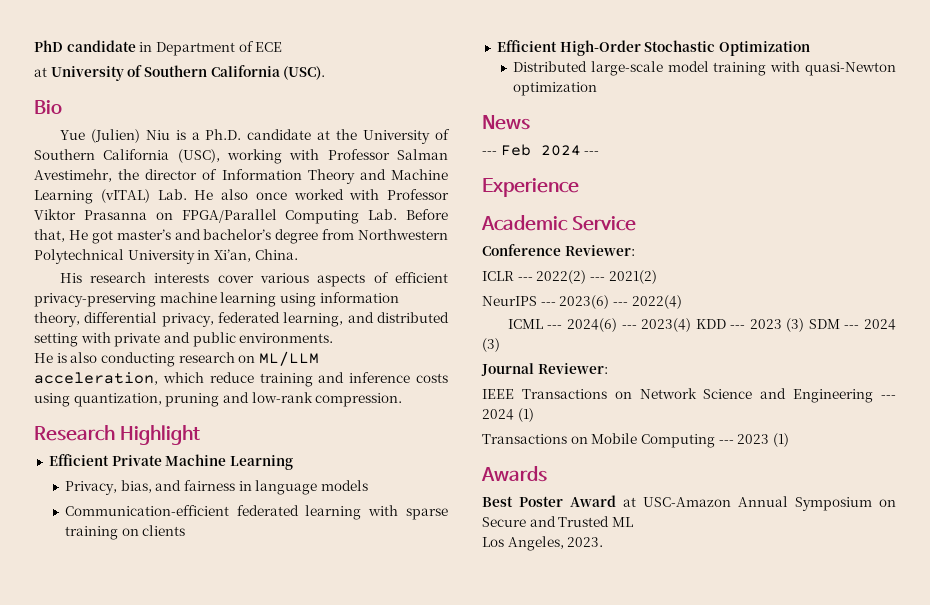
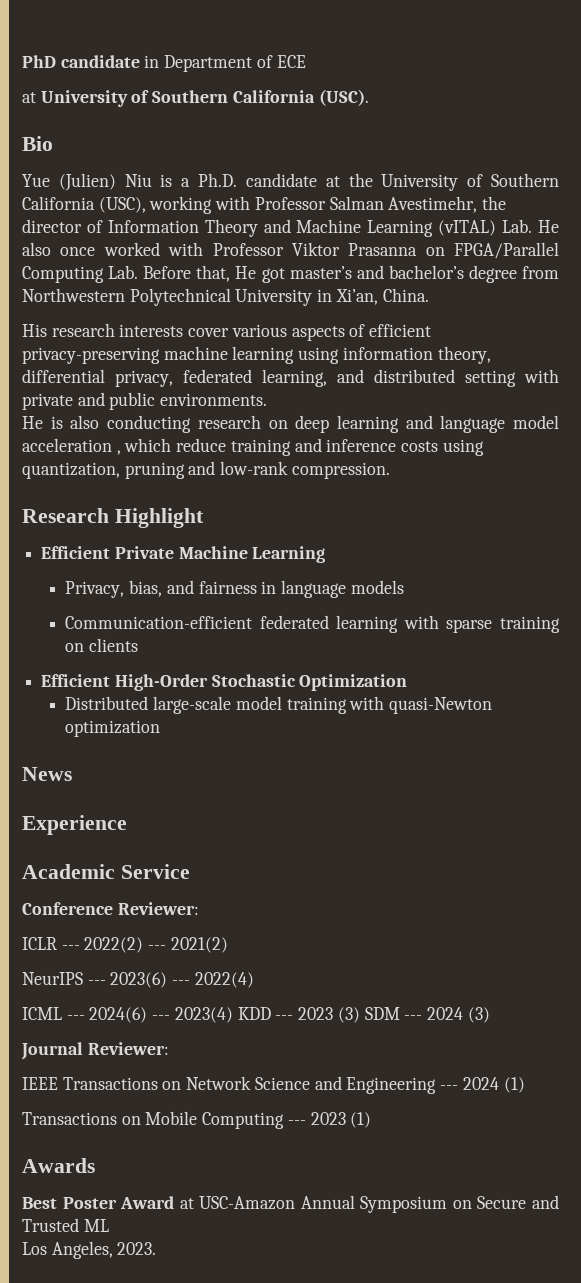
- He is also conducting research on ML/LLM acceleration, which reduce training and inference costs using quantization, pruning and low-rank compression.
+ He is also conducting research on deep learning and language model acceleration , which reduce training and inference costs using quantization, pruning and low-rank compression.
- --- Feb 2024 ---

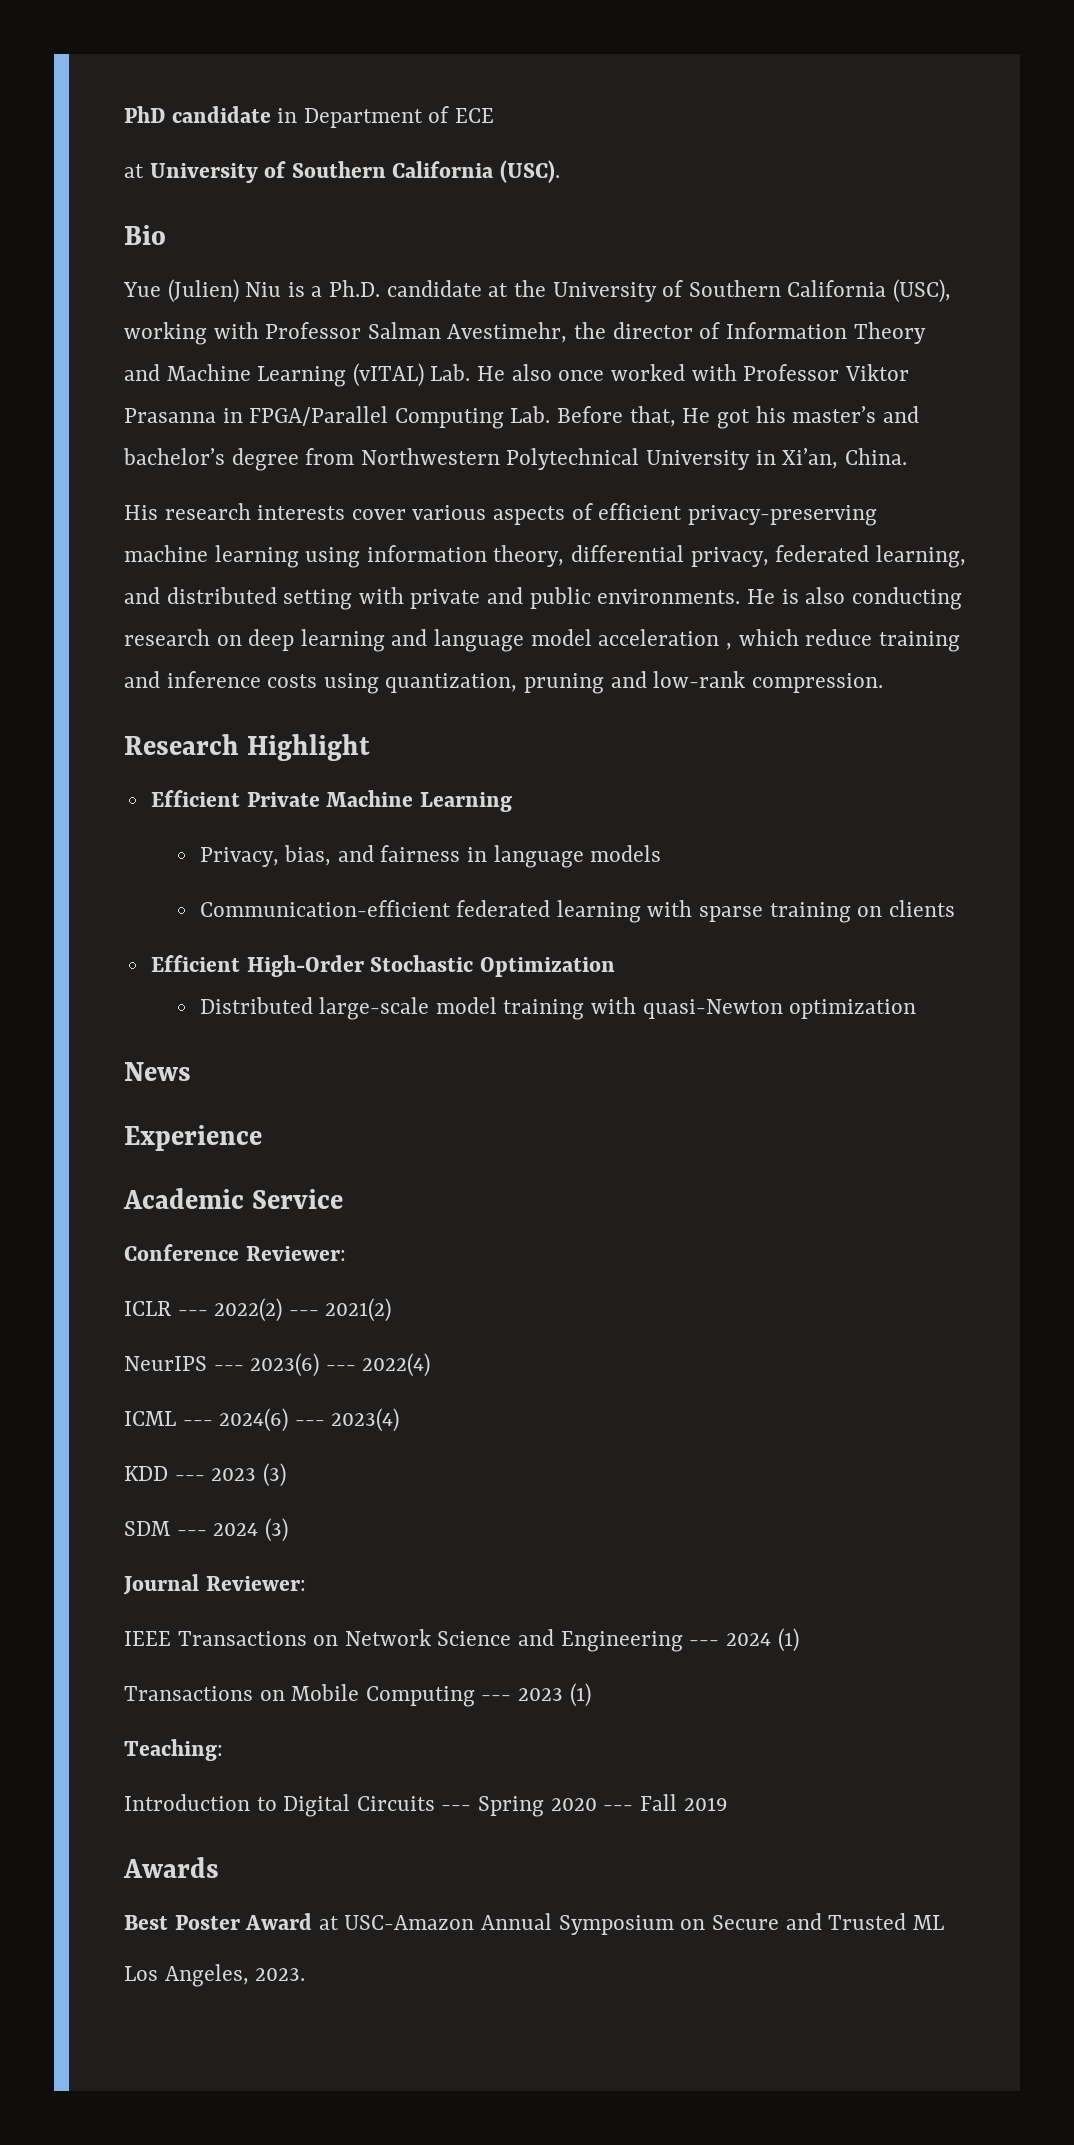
- Yue (Julien) Niu is a Ph.D. candidate at the University of Southern California (USC), working with Professor Salman Avestimehr, the director of Information Theory and Machine Learning (vITAL) Lab. He also once worked with Professor Viktor Prasanna on FPGA/Parallel Computing Lab. Before that, He got master’s and bachelor’s degree from Northwestern Polytechnical University in Xi’an, China.
+ Yue (Julien) Niu is a Ph.D. candidate at the University of Southern California (USC), working with Professor Salman Avestimehr, the director of Information Theory and Machine Learning (vITAL) Lab. He also once worked with Professor Viktor Prasanna in FPGA/Parallel Computing Lab. Before that, He got his master’s and bachelor’s degree from Northwestern Polytechnical University in Xi’an, China.
- His research interests cover various aspects of efficient privacy-preserving machine learning using information theory, differential privacy, federated learning, and distributed setting with private and public environments.
- He is also conducting research on deep learning and language model acceleration , which reduce training and inference costs using quantization, pruning and low-rank compression.
+ His research interests cover various aspects of efficient privacy-preserving machine learning using information theory, differential privacy, federated learning, and distributed setting with private and public environments. He is also conducting research on deep learning and language model acceleration , which reduce training and inference costs using quantization, pruning and low-rank compression.
- ICML --- 2024(6) --- 2023(4) KDD --- 2023 (3) SDM --- 2024 (3)
+ ICML --- 2024(6) --- 2023(4)
+ KDD --- 2023 (3)
+ SDM --- 2024 (3)
+ Teaching:
+ Introduction to Digital Circuits --- Spring 2020 --- Fall 2019

